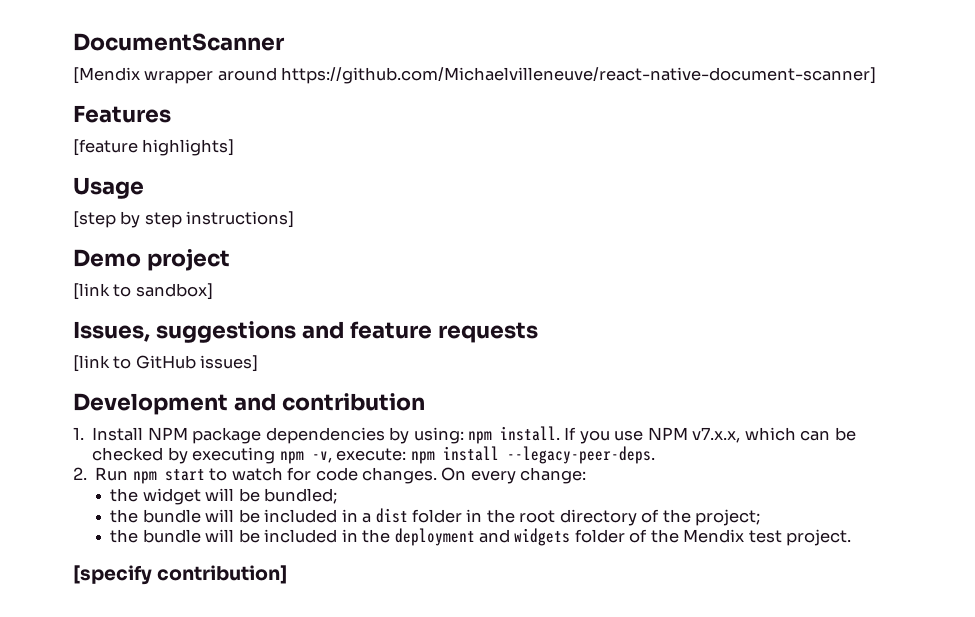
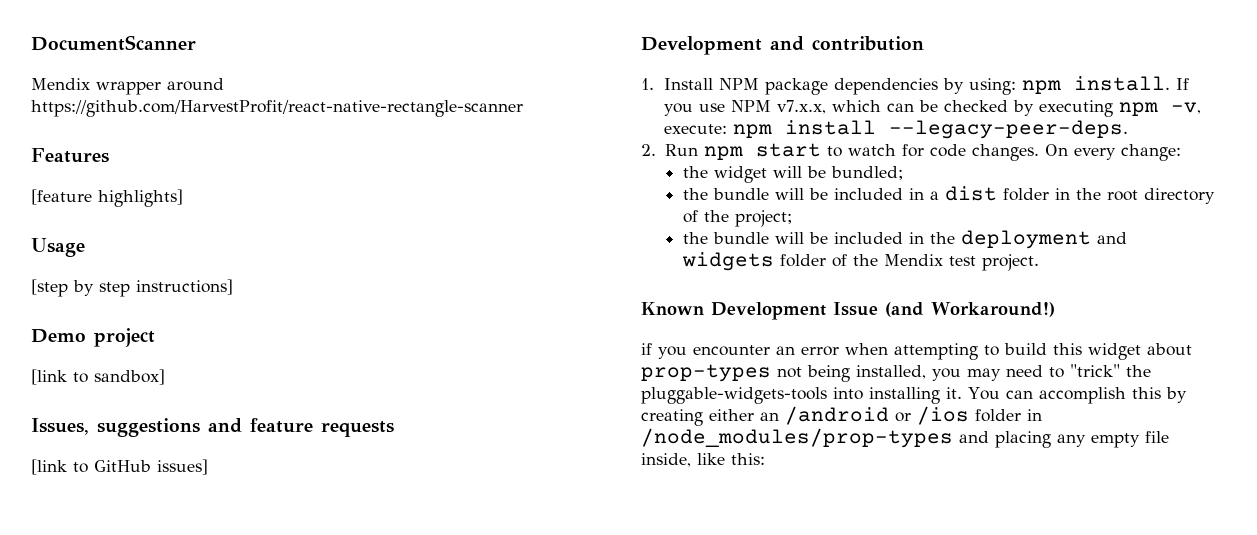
- [Mendix wrapper around https://github.com/Michaelvilleneuve/react-native-document-scanner]
+ Mendix wrapper around https://github.com/HarvestProfit/react-native-rectangle-scanner
- [specify contribution]
+ Known Development Issue (and Workaround!)
+ if you encounter an error when attempting to build this widget about prop-types not being installed, you may need to "trick" the pluggable-widgets-tools into installing it. You can accomplish this by creating either an /android or /ios folder in /node_modules/prop-types and placing any empty file inside, like this:

